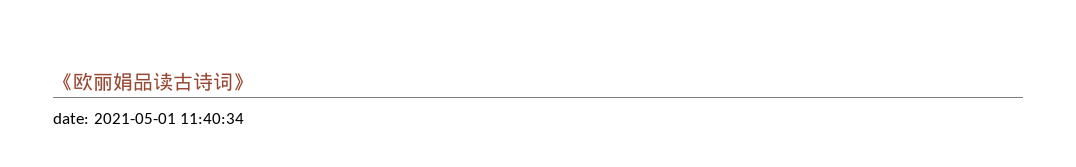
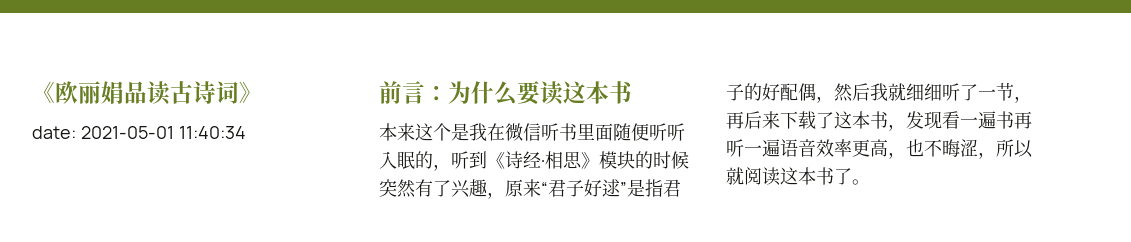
+ 前言：为什么要读这本书
+ 本来这个是我在微信听书里面随便听听入眠的，听到《诗经·相思》模块的时候突然有了兴趣，原来“君子好逑”是指君子的好配偶，然后我就细细听了一节，再后来下载了这本书，发现看一遍书再听一遍语音效率更高，也不晦涩，所以就阅读这本书了。

